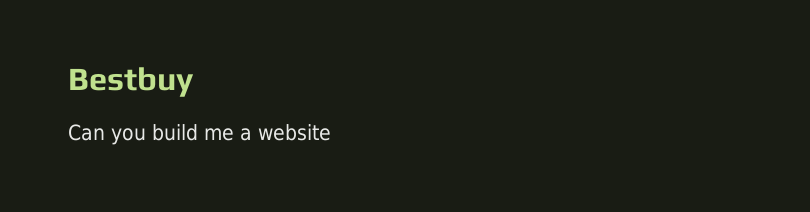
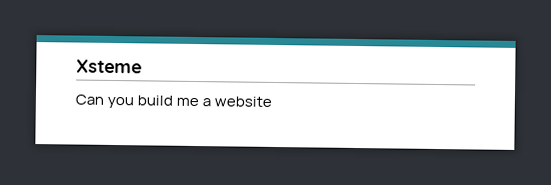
- Bestbuy
+ Xsteme

